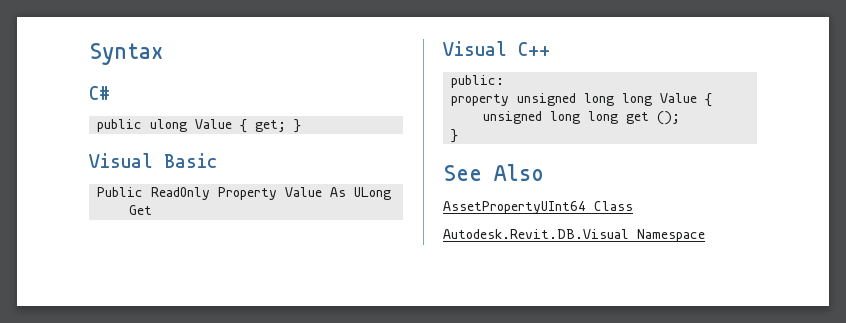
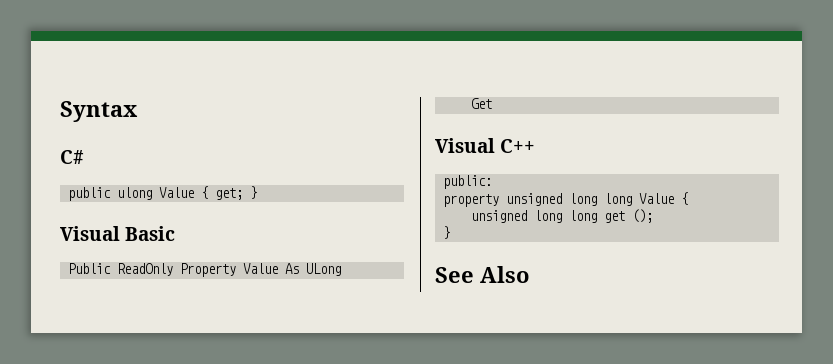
- AssetPropertyUInt64 Class
- Autodesk.Revit.DB.Visual Namespace

